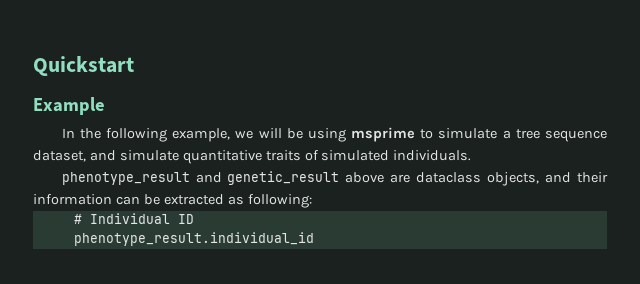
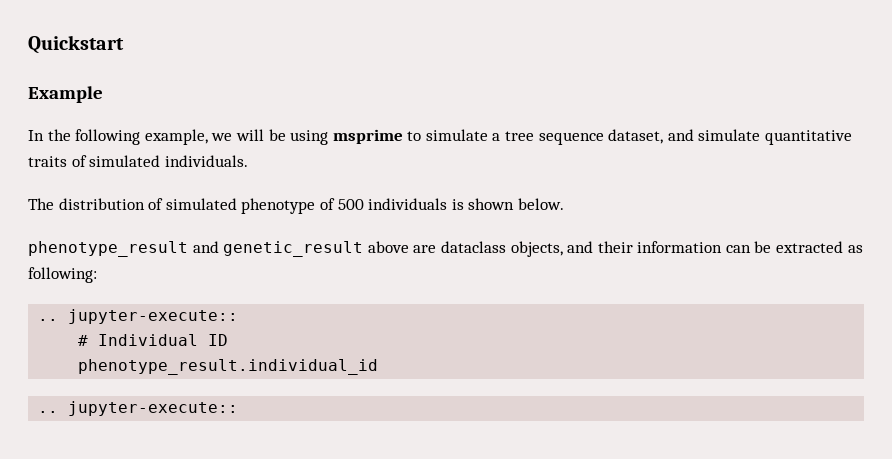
+ The distribution of simulated phenotype of 500 individuals is shown below.
  phenotype_result and genetic_result above are dataclass objects, and their information can be extracted as following:
+ .. jupyter-execute::
  phenotype_result.individual_id
+ .. jupyter-execute::

